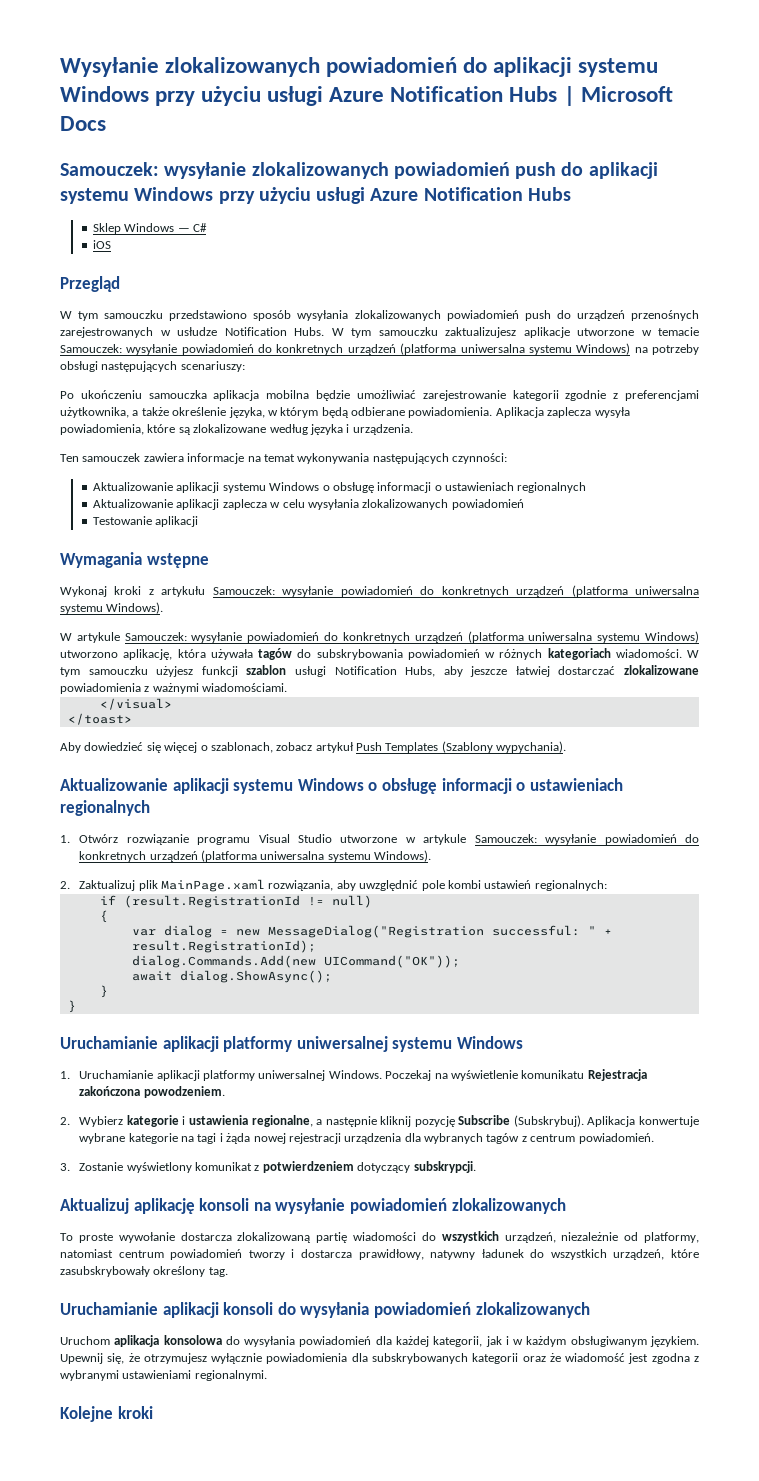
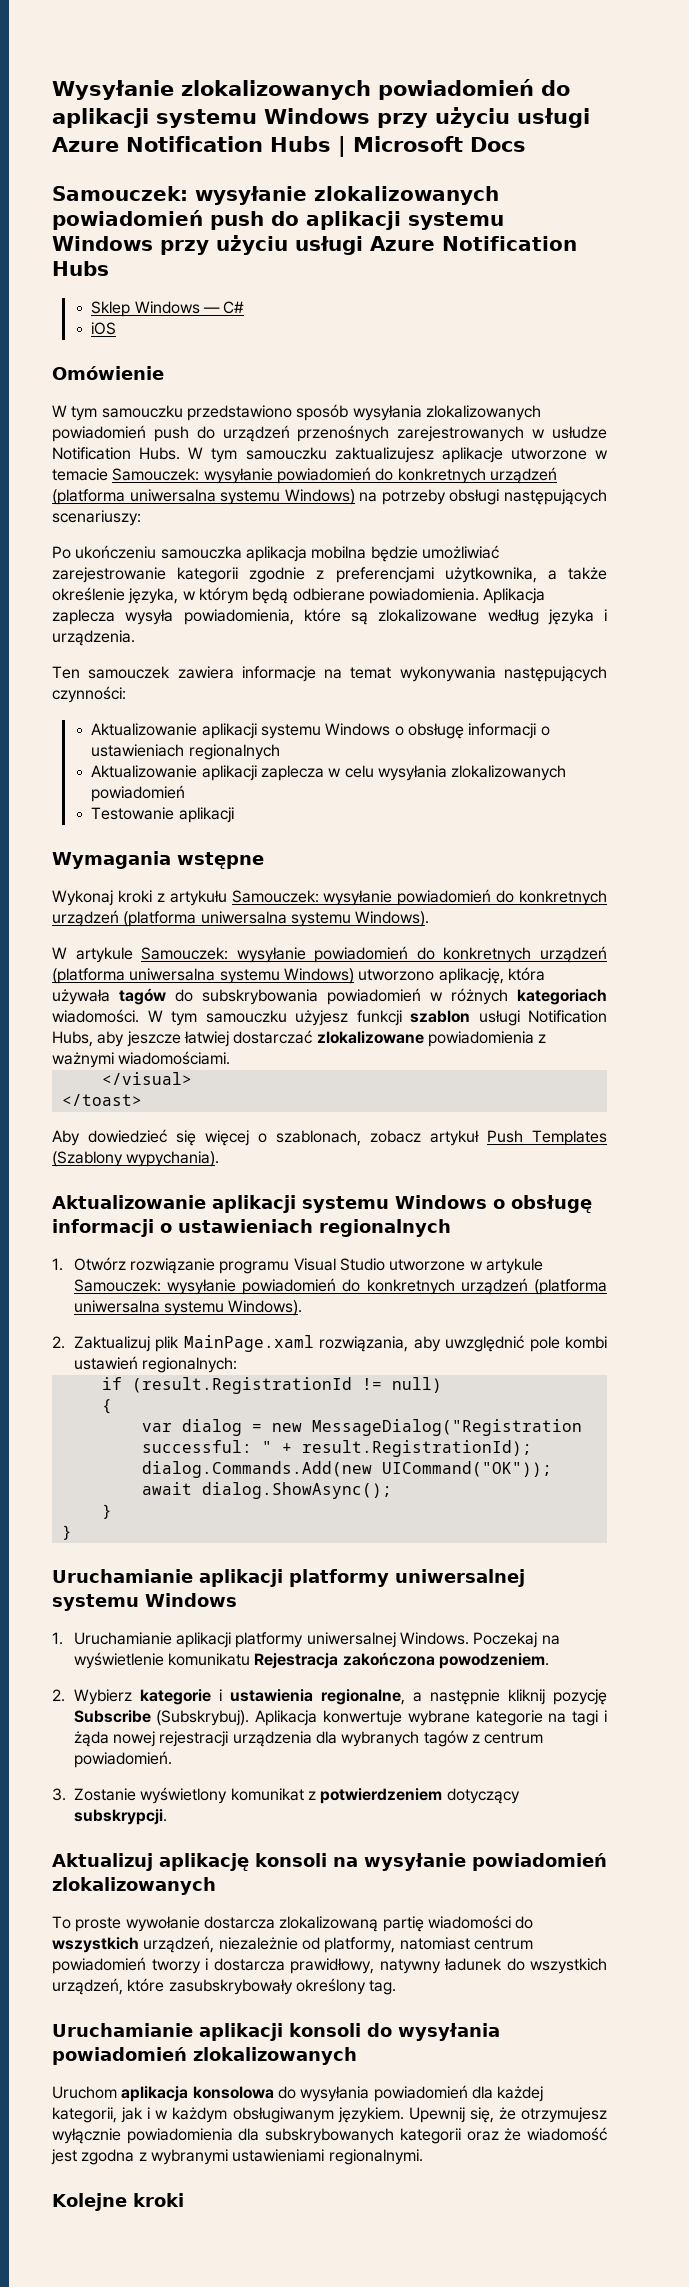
- Przegląd
+ Omówienie

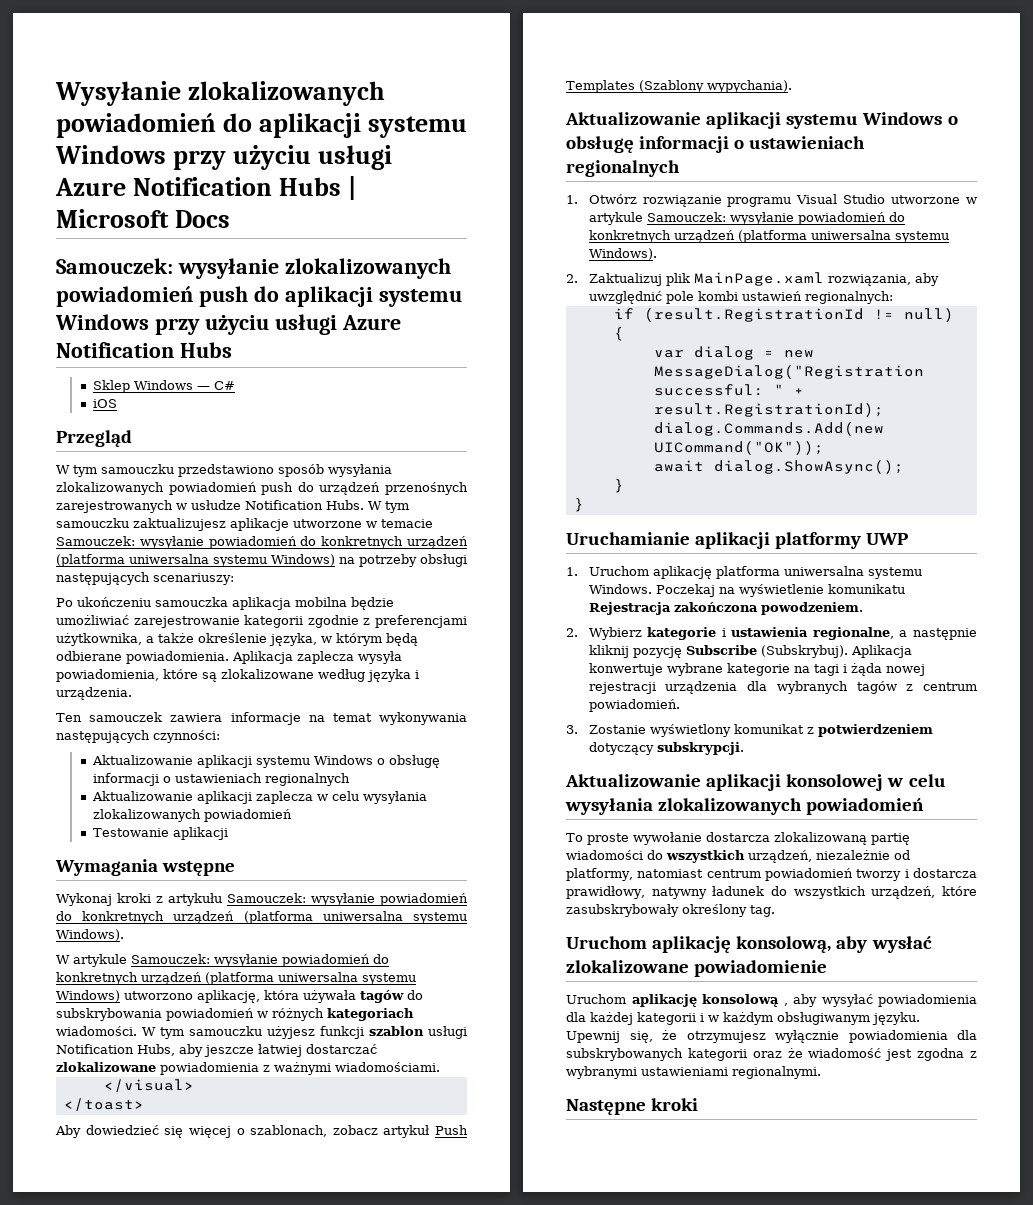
- Omówienie
+ Przegląd
- Uruchamianie aplikacji platformy uniwersalnej systemu Windows
- 1. Uruchamianie aplikacji platformy uniwersalnej Windows.
+ Uruchamianie aplikacji platformy UWP
+ 1. Uruchom aplikację platforma uniwersalna systemu Windows.
- Aktualizuj aplikację konsoli na wysyłanie powiadomień zlokalizowanych
+ Aktualizowanie aplikacji konsolowej w celu wysyłania zlokalizowanych powiadomień
- Uruchamianie aplikacji konsoli do wysyłania powiadomień zlokalizowanych
- Uruchom aplikacja konsolowa do wysyłania powiadomień dla każdej kategorii, jak i w każdym obsługiwanym językiem.
+ Uruchom aplikację konsolową, aby wysłać zlokalizowane powiadomienie
+ Uruchom aplikację konsolową , aby wysyłać powiadomienia dla każdej kategorii i w każdym obsługiwanym języku.
- Kolejne kroki
+ Następne kroki

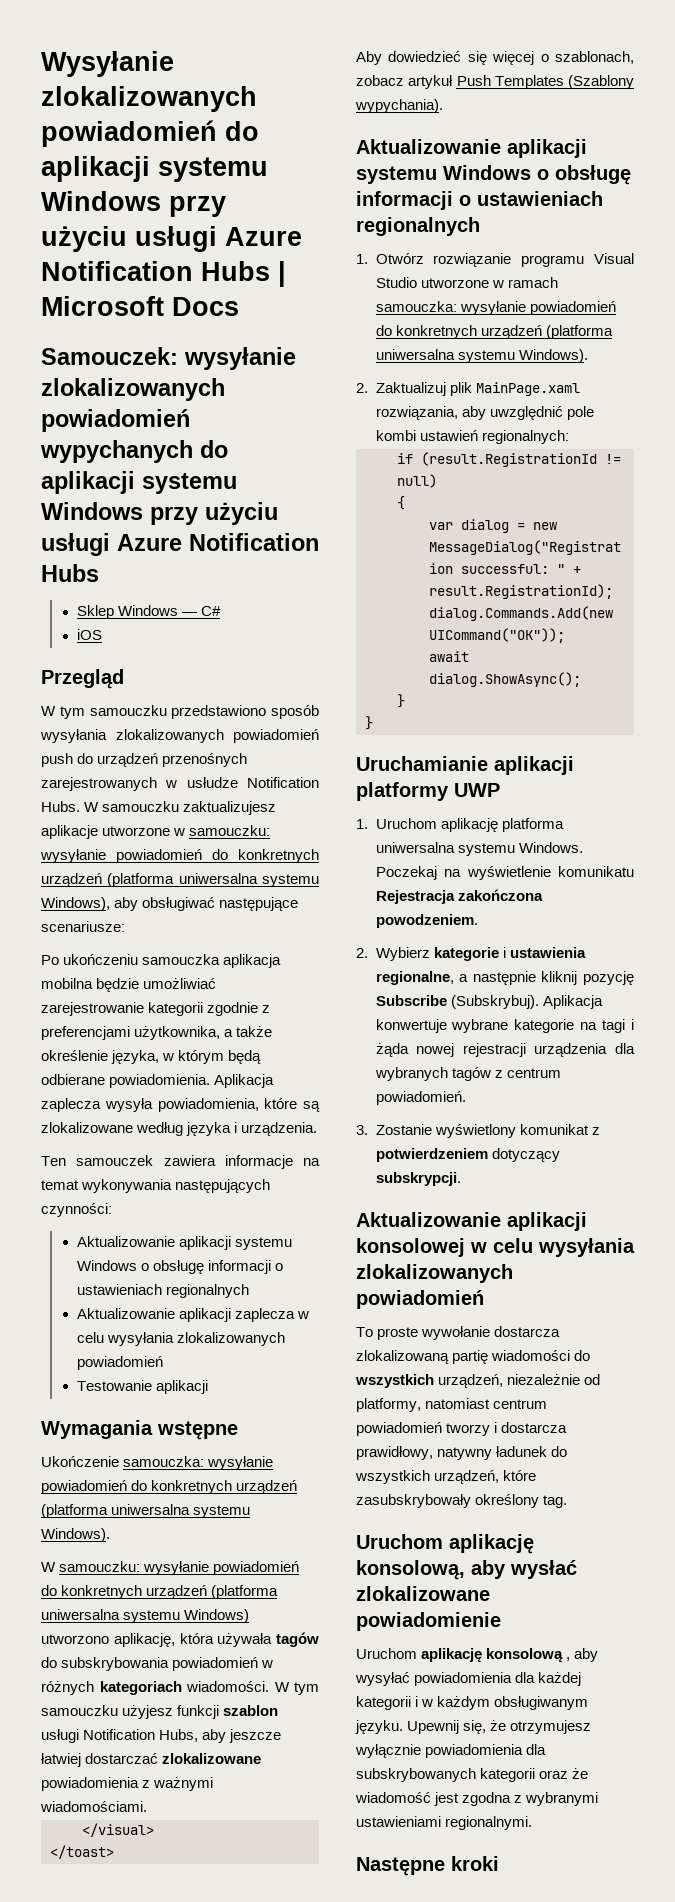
- Samouczek: wysyłanie zlokalizowanych powiadomień push do aplikacji systemu Windows przy użyciu usługi Azure Notification Hubs
+ Samouczek: wysyłanie zlokalizowanych powiadomień wypychanych do aplikacji systemu Windows przy użyciu usługi Azure Notification Hubs
- W tym samouczku zaktualizujesz aplikacje utworzone w temacie Samouczek: wysyłanie powiadomień do konkretnych urządzeń (platforma uniwersalna systemu Windows) na potrzeby obsługi następujących scenariuszy:
+ W samouczku zaktualizujesz aplikacje utworzone w samouczku: wysyłanie powiadomień do konkretnych urządzeń (platforma uniwersalna systemu Windows), aby obsługiwać następujące scenariusze:
- Wykonaj kroki z artykułu Samouczek: wysyłanie powiadomień do konkretnych urządzeń (platforma uniwersalna systemu Windows).
+ Ukończenie samouczka: wysyłanie powiadomień do konkretnych urządzeń (platforma uniwersalna systemu Windows).
- W artykule Samouczek: wysyłanie powiadomień do konkretnych urządzeń (platforma uniwersalna systemu Windows) utworzono aplikację, która używała tagów do subskrybowania powiadomień w różnych kategoriach wiadomości.
+ W samouczku: wysyłanie powiadomień do konkretnych urządzeń (platforma uniwersalna systemu Windows) utworzono aplikację, która używała tagów do subskrybowania powiadomień w różnych kategoriach wiadomości.
- 1. Otwórz rozwiązanie programu Visual Studio utworzone w artykule Samouczek: wysyłanie powiadomień do konkretnych urządzeń (platforma uniwersalna systemu Windows).
+ 1. Otwórz rozwiązanie programu Visual Studio utworzone w ramach samouczka: wysyłanie powiadomień do konkretnych urządzeń (platforma uniwersalna systemu Windows).

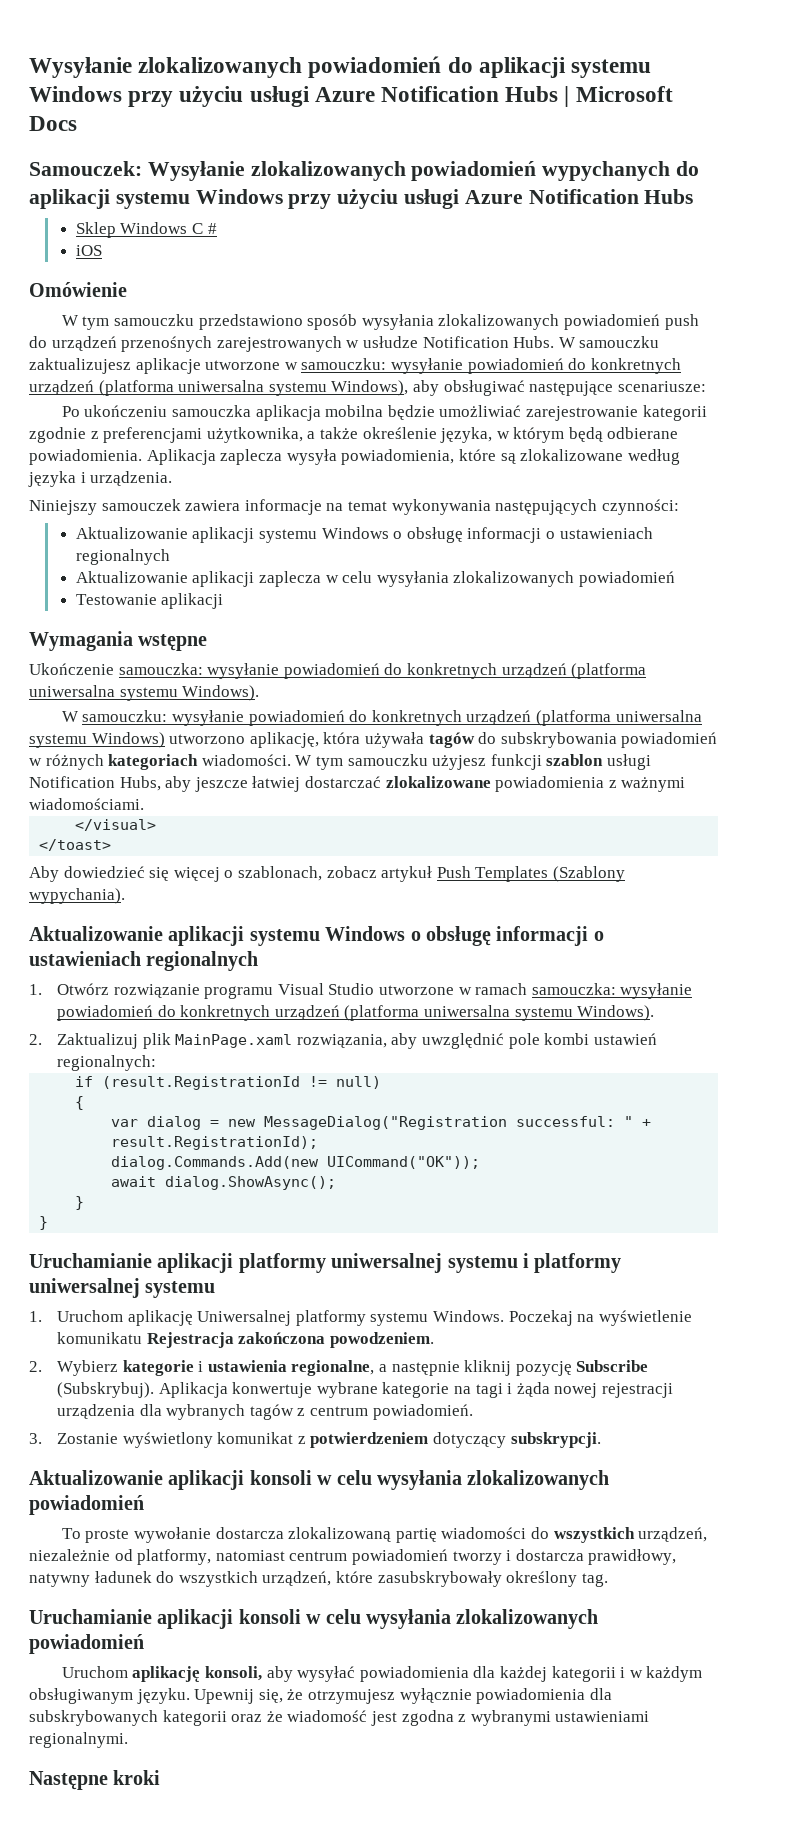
- Samouczek: wysyłanie zlokalizowanych powiadomień wypychanych do aplikacji systemu Windows przy użyciu usługi Azure Notification Hubs
+ Samouczek: Wysyłanie zlokalizowanych powiadomień wypychanych do aplikacji systemu Windows przy użyciu usługi Azure Notification Hubs
- Sklep Windows — C#
+ Sklep Windows C #
- Przegląd
+ Omówienie
- Ten samouczek zawiera informacje na temat wykonywania następujących czynności:
+ Niniejszy samouczek zawiera informacje na temat wykonywania następujących czynności:
- Uruchamianie aplikacji platformy UWP
+ Uruchamianie aplikacji platformy uniwersalnej systemu i platformy uniwersalnej systemu
- 1. Uruchom aplikację platforma uniwersalna systemu Windows.
+ 1. Uruchom aplikację Uniwersalnej platformy systemu Windows.
- Aktualizowanie aplikacji konsolowej w celu wysyłania zlokalizowanych powiadomień
+ Aktualizowanie aplikacji konsoli w celu wysyłania zlokalizowanych powiadomień
- Uruchom aplikację konsolową, aby wysłać zlokalizowane powiadomienie
- Uruchom aplikację konsolową , aby wysyłać powiadomienia dla każdej kategorii i w każdym obsługiwanym języku.
+ Uruchamianie aplikacji konsoli w celu wysyłania zlokalizowanych powiadomień
+ Uruchom aplikację konsoli, aby wysyłać powiadomienia dla każdej kategorii i w każdym obsługiwanym języku.

